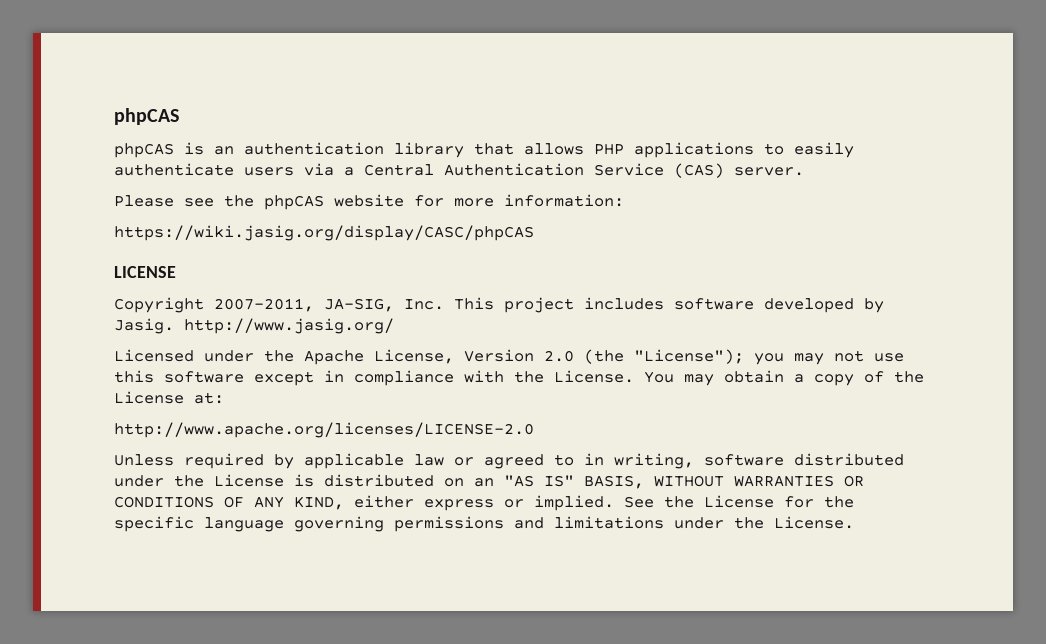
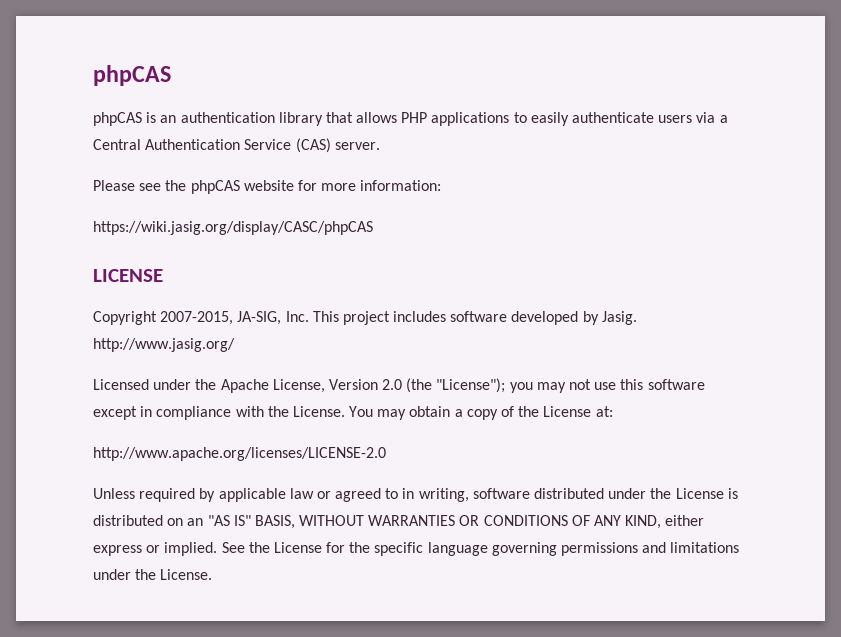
- Copyright 2007-2011, JA-SIG, Inc. This project includes software developed by Jasig. http://www.jasig.org/
+ Copyright 2007-2015, JA-SIG, Inc. This project includes software developed by Jasig. http://www.jasig.org/

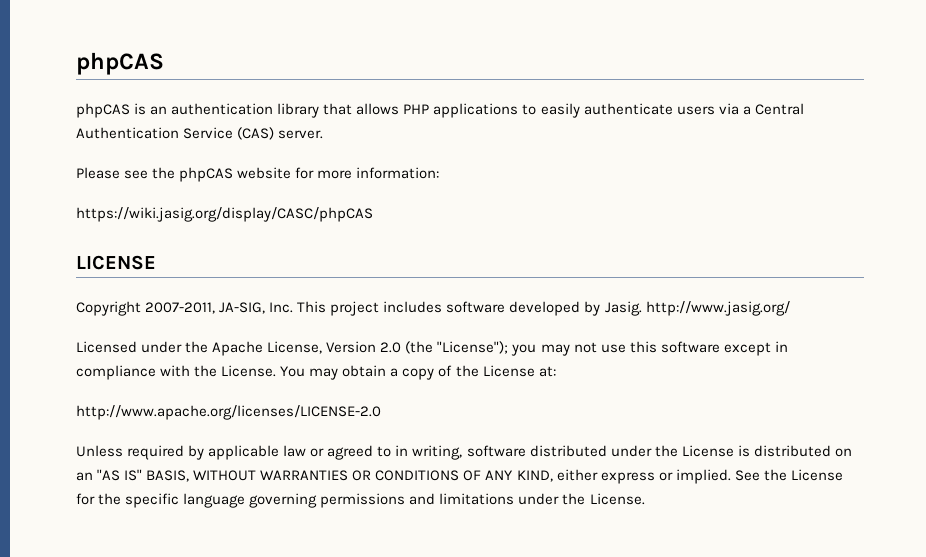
- Copyright 2007-2015, JA-SIG, Inc. This project includes software developed by Jasig. http://www.jasig.org/
+ Copyright 2007-2011, JA-SIG, Inc. This project includes software developed by Jasig. http://www.jasig.org/

